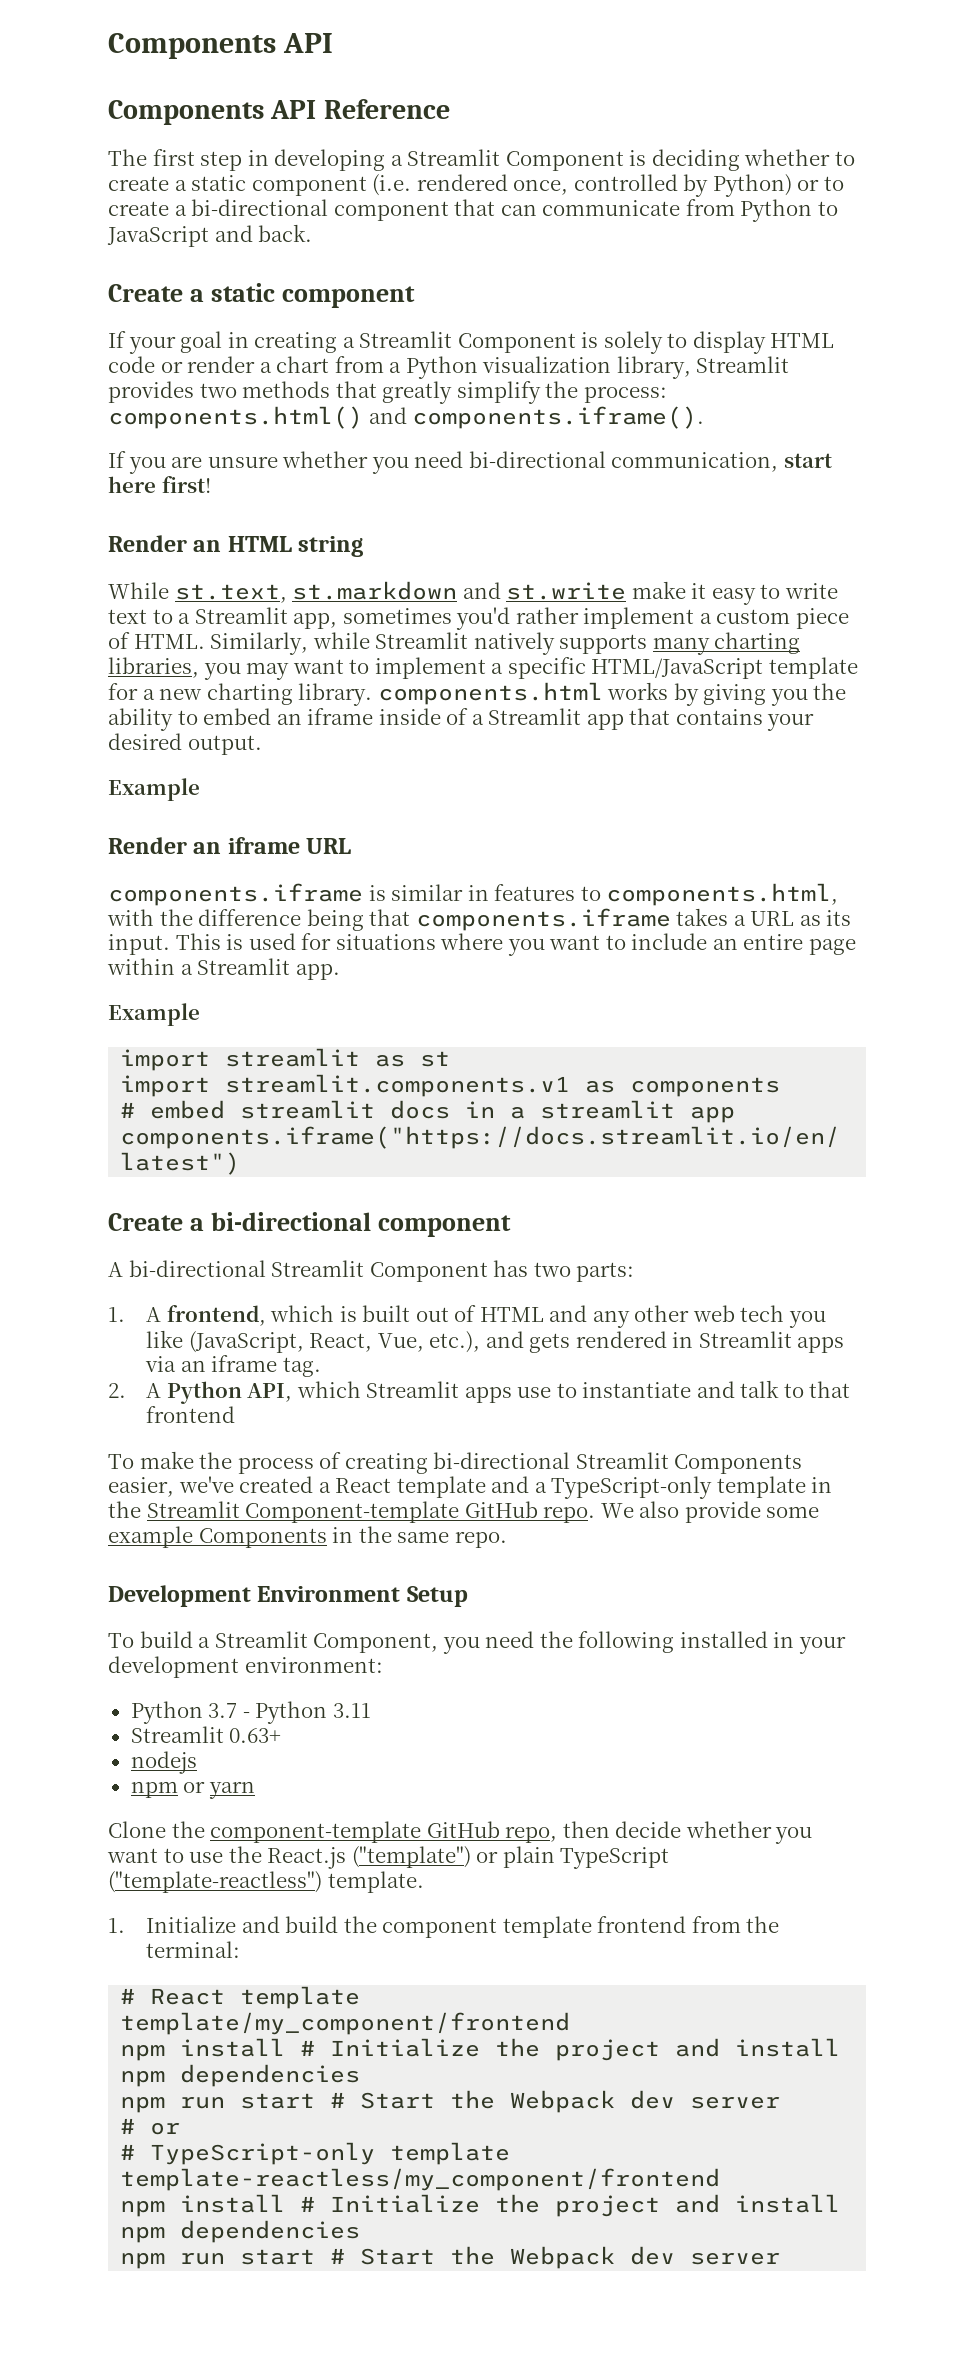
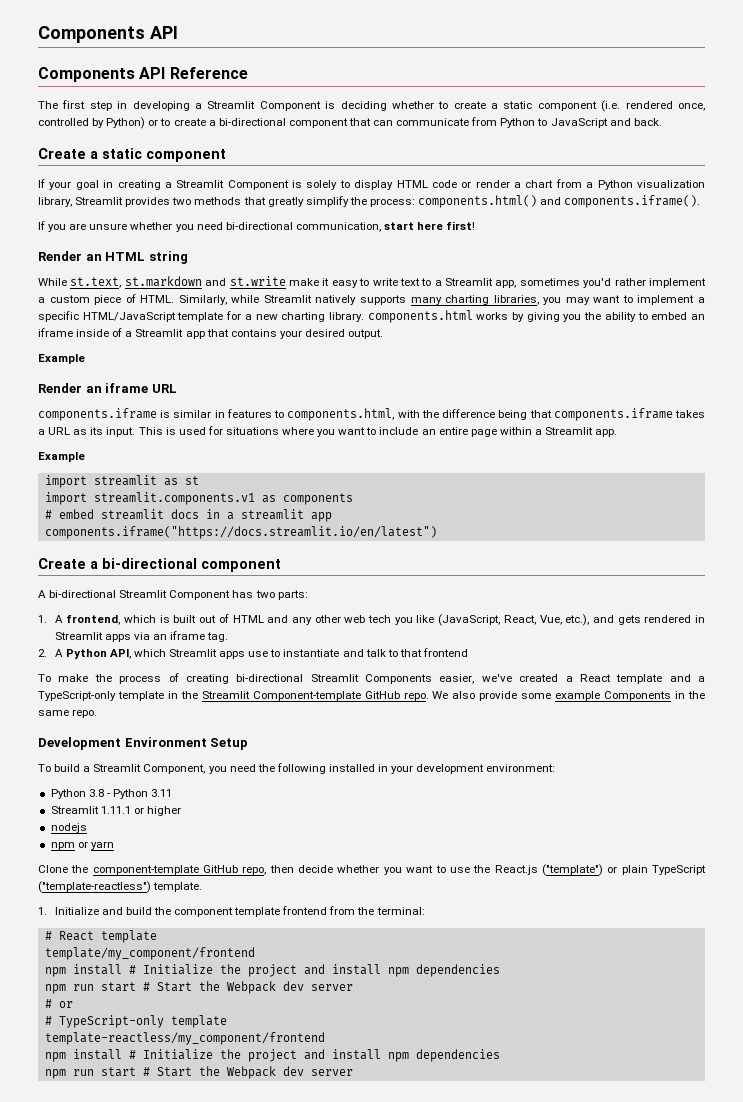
- Python 3.7 - Python 3.11
+ Python 3.8 - Python 3.11
- Streamlit 0.63+
+ Streamlit 1.11.1 or higher

